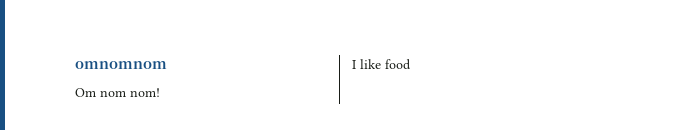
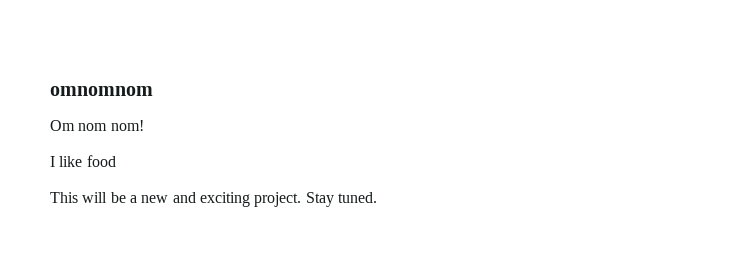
+ This will be a new and exciting project. Stay tuned.

